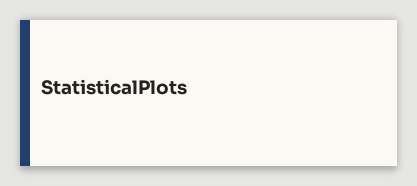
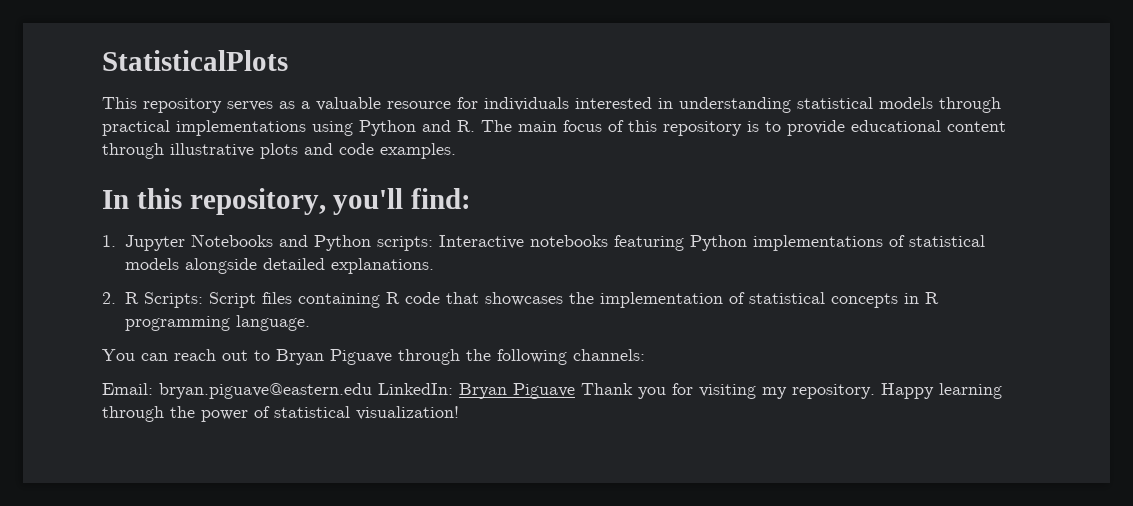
+ This repository serves as a valuable resource for individuals interested in understanding statistical models through practical implementations using Python and R. The main focus of this repository is to provide educational content through illustrative plots and code examples.
+ In this repository, you'll find:
+ 1. Jupyter Notebooks and Python scripts: Interactive notebooks featuring Python implementations of statistical models alongside detailed explanations.
+ 2. R Scripts: Script files containing R code that showcases the implementation of statistical concepts in R programming language.
+ You can reach out to Bryan Piguave through the following channels:
+ Email: bryan.piguave@eastern.edu LinkedIn: Bryan Piguave Thank you for visiting my repository. Happy learning through the power of statistical visualization!

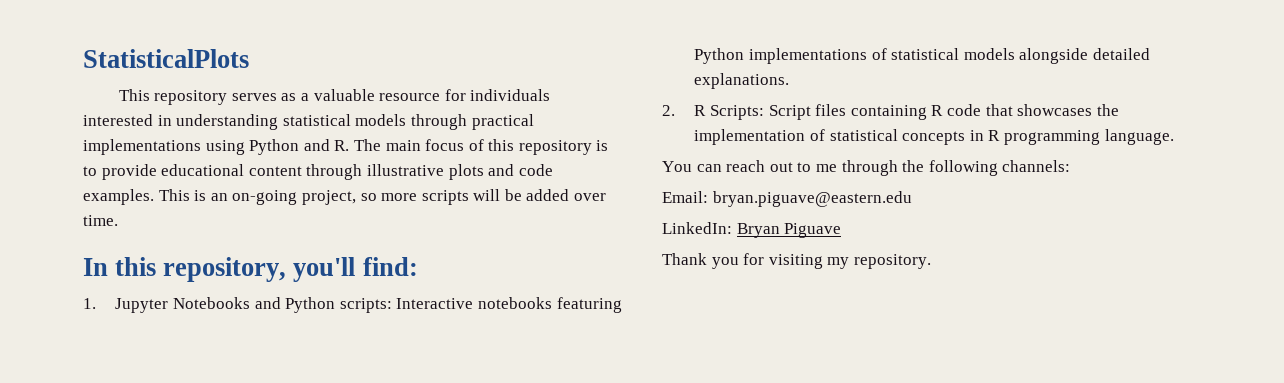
+ This is an on-going project, so more scripts will be added over time.
- You can reach out to Bryan Piguave through the following channels:
+ You can reach out to me through the following channels:
- Email: bryan.piguave@eastern.edu LinkedIn: Bryan Piguave Thank you for visiting my repository. Happy learning through the power of statistical visualization!
+ Email: bryan.piguave@eastern.edu
+ LinkedIn: Bryan Piguave
+ Thank you for visiting my repository.

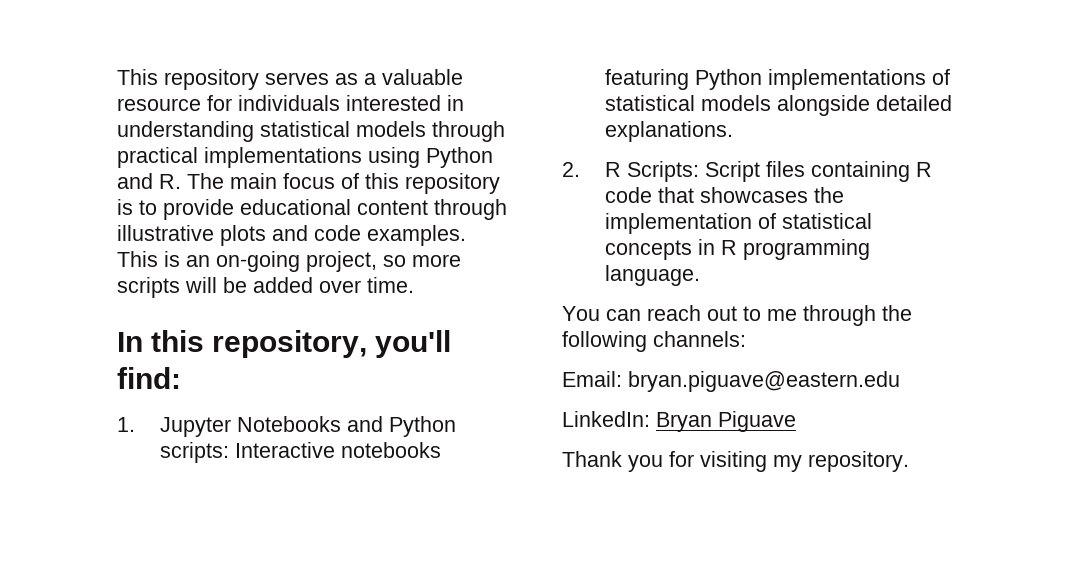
- StatisticalPlots

